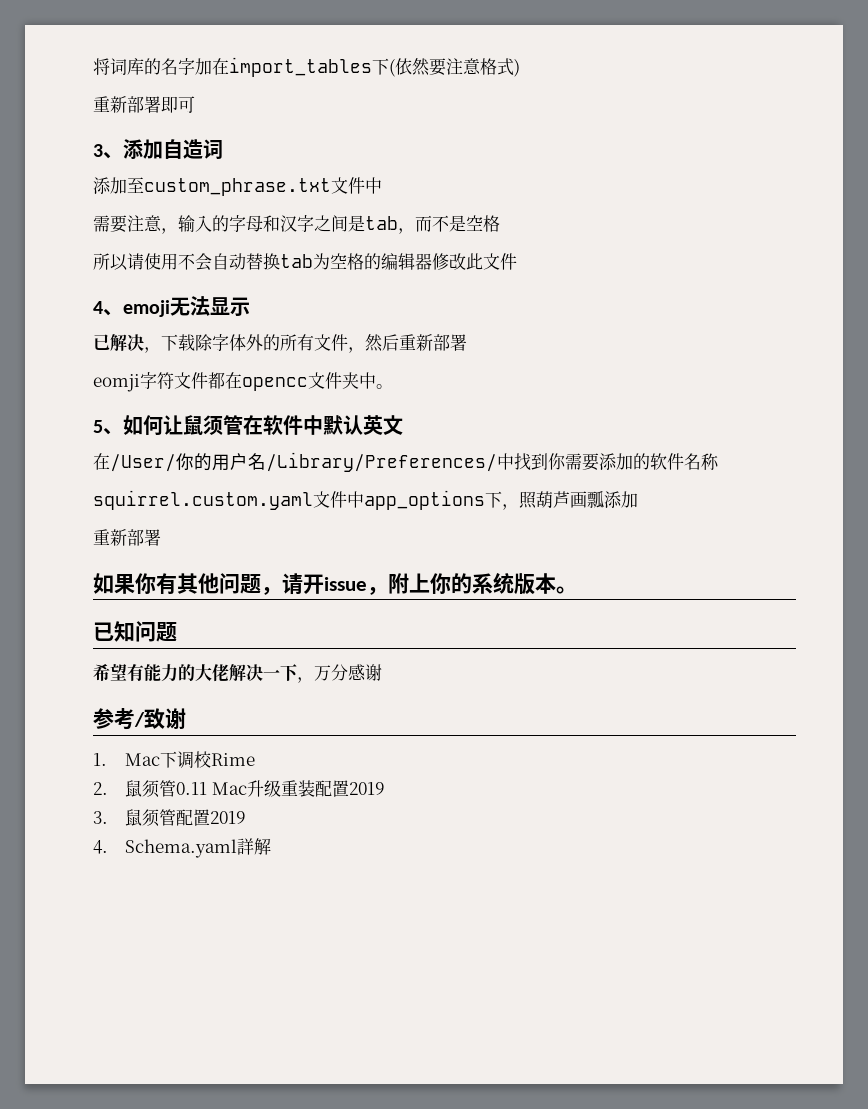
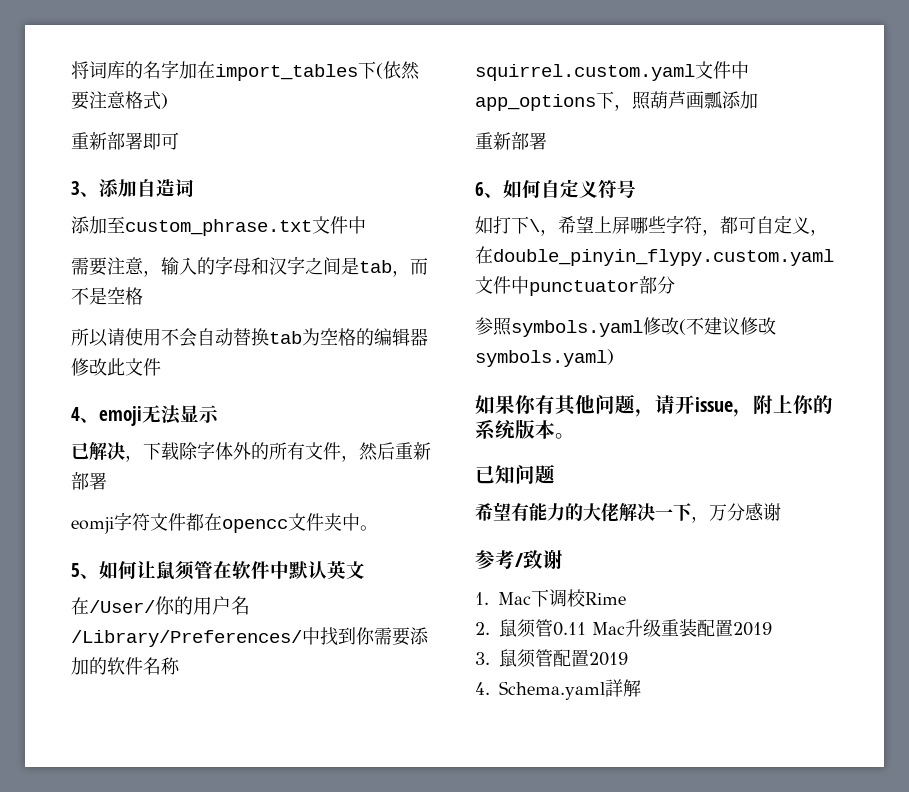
+ 6、如何自定义符号
+ 如打下\，希望上屏哪些字符，都可自定义，在double_pinyin_flypy.custom.yaml文件中punctuator部分
+ 参照symbols.yaml修改(不建议修改symbols.yaml)

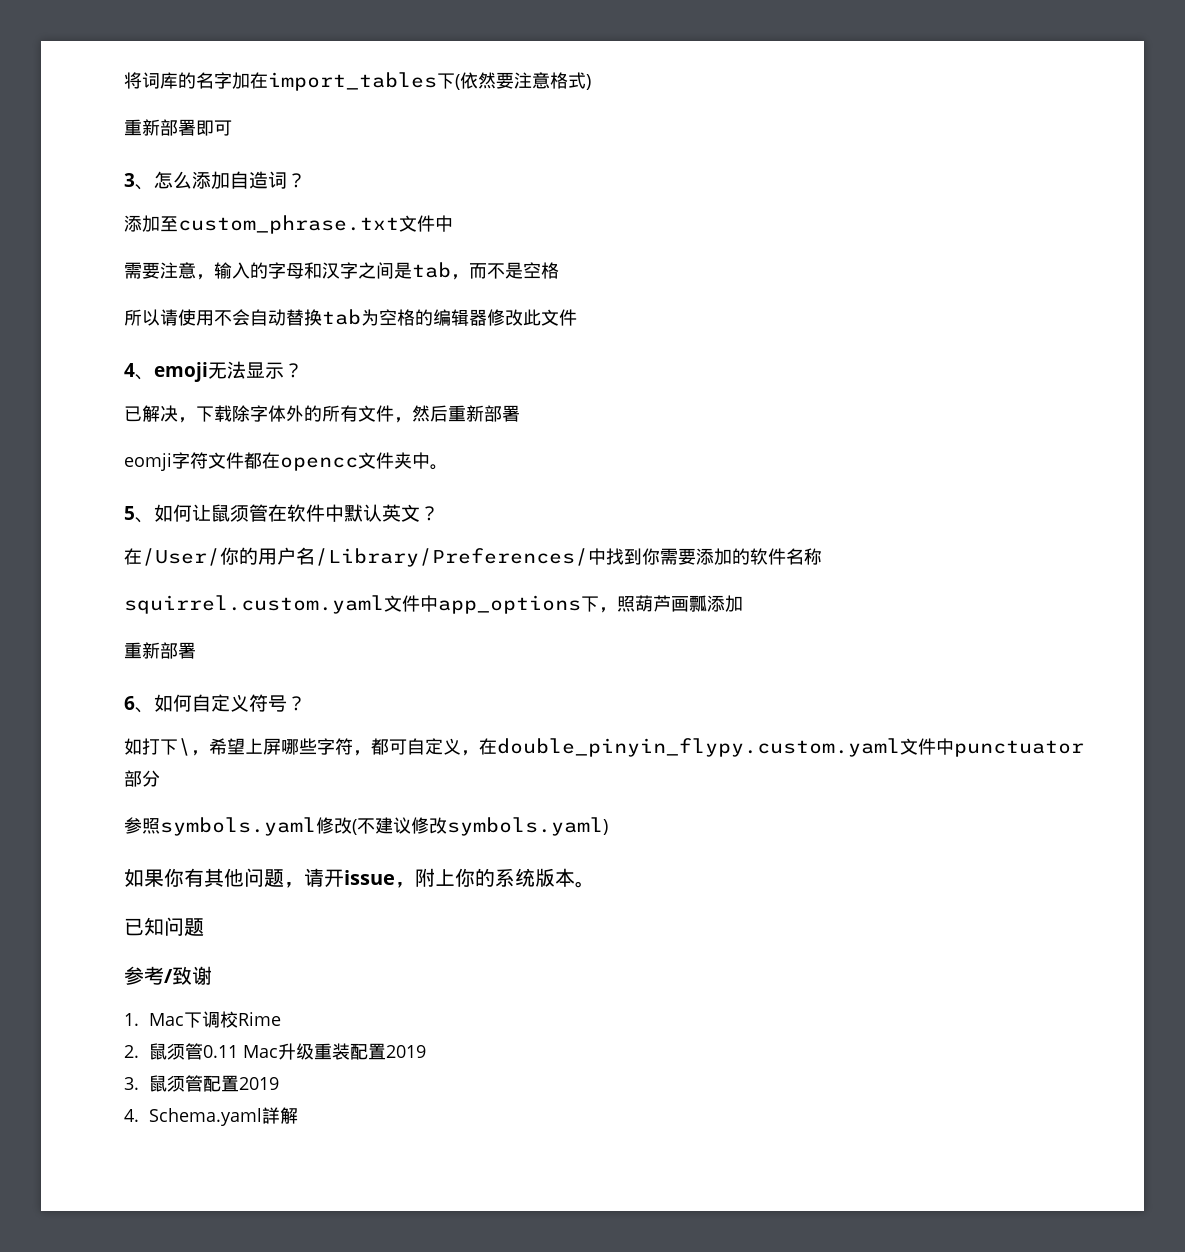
- 3、添加自造词
+ 3、怎么添加自造词？
- 4、emoji无法显示
+ 4、emoji无法显示？
- 5、如何让鼠须管在软件中默认英文
+ 5、如何让鼠须管在软件中默认英文？
- 6、如何自定义符号
+ 6、如何自定义符号？
- 希望有能力的大佬解决一下，万分感谢

